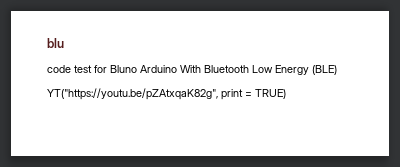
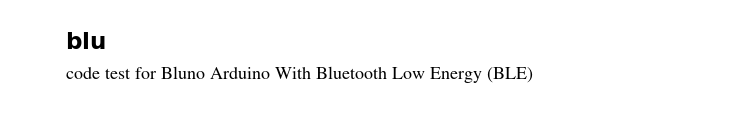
- YT("https://youtu.be/pZAtxqaK82g", print = TRUE)

